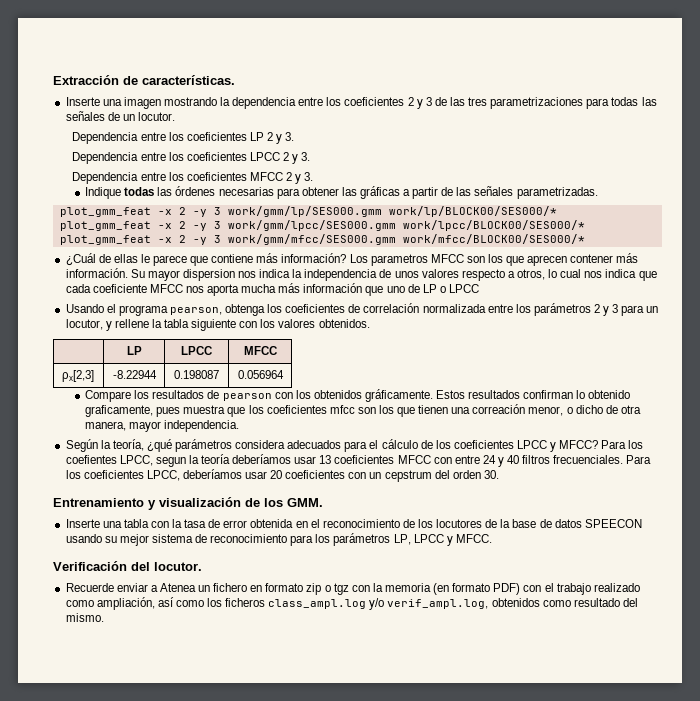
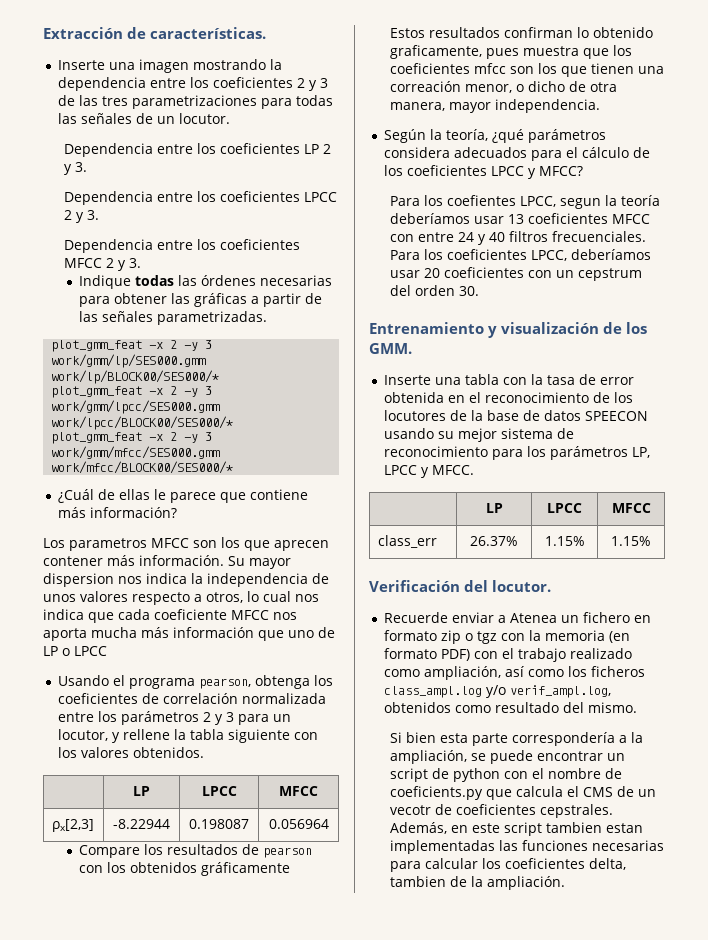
- ¿Cuál de ellas le parece que contiene más información? Los parametros MFCC son los que aprecen contener más información.
+ ¿Cuál de ellas le parece que contiene más información?
+ Los parametros MFCC son los que aprecen contener más información.
- Compare los resultados de pearson con los obtenidos gráficamente. Estos resultados confirman lo obtenido graficamente, pues muestra que los coeficientes mfcc son los que tienen una correación menor, o dicho de otra manera, mayor independencia.
+ Compare los resultados de pearson con los obtenidos gráficamente
+ Estos resultados confirman lo obtenido graficamente, pues muestra que los coeficientes mfcc son los que tienen una correación menor, o dicho de otra manera, mayor independencia.
- Según la teoría, ¿qué parámetros considera adecuados para el cálculo de los coeficientes LPCC y MFCC? Para los coefientes LPCC, segun la teoría deberíamos usar 13 coeficientes MFCC con entre 24 y 40 filtros frecuenciales.
+ Según la teoría, ¿qué parámetros considera adecuados para el cálculo de los coeficientes LPCC y MFCC?
+ Para los coefientes LPCC, segun la teoría deberíamos usar 13 coeficientes MFCC con entre 24 y 40 filtros frecuenciales.
  Inserte una tabla con la tasa de error obtenida en el reconocimiento de los locutores de la base de datos SPEECON usando su mejor sistema de reconocimiento para los parámetros LP, LPCC y MFCC.
+ | LP | LPCC | MFCC
+ class_err | 26.37% | 1.15% | 1.15%
+ Si bien esta parte correspondería a la ampliación, se puede encontrar un script de python con el nombre de coeficients.py que calcula el CMS de un vecotr de coeficientes cepstrales. Además, en este script tambien estan implementadas las funciones necesarias para calcular los coeficientes delta, tambien de la ampliación.

